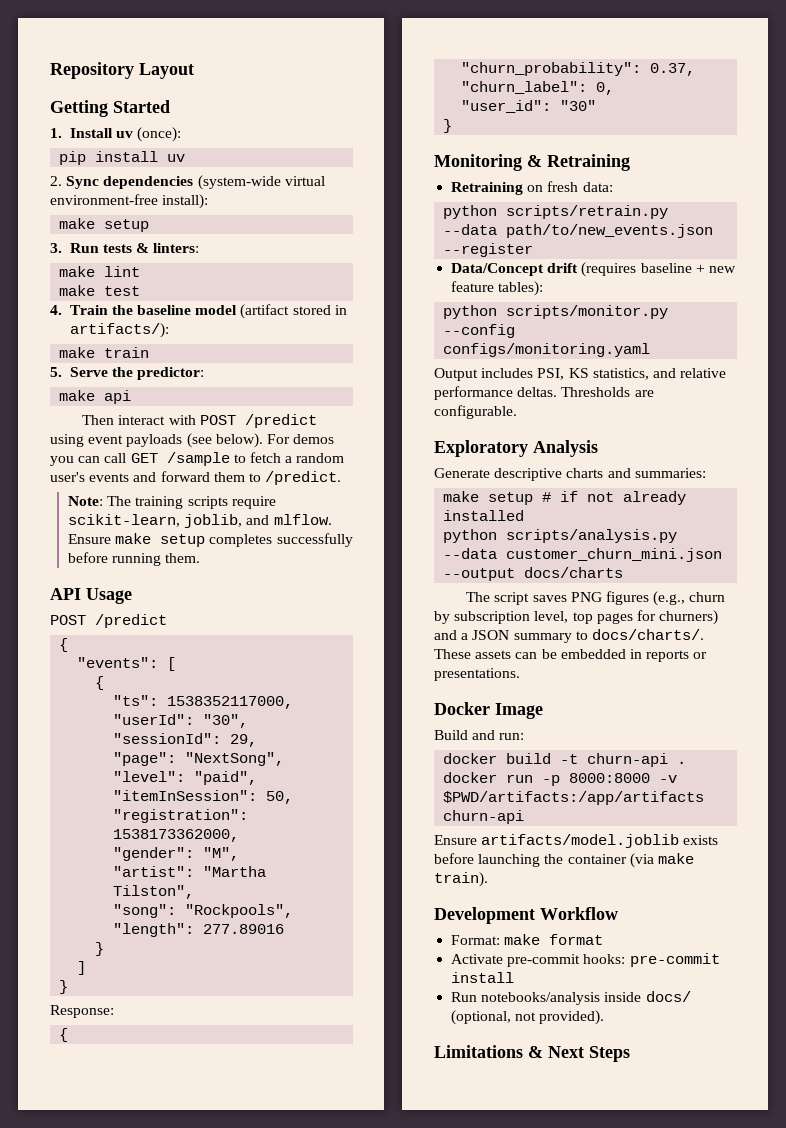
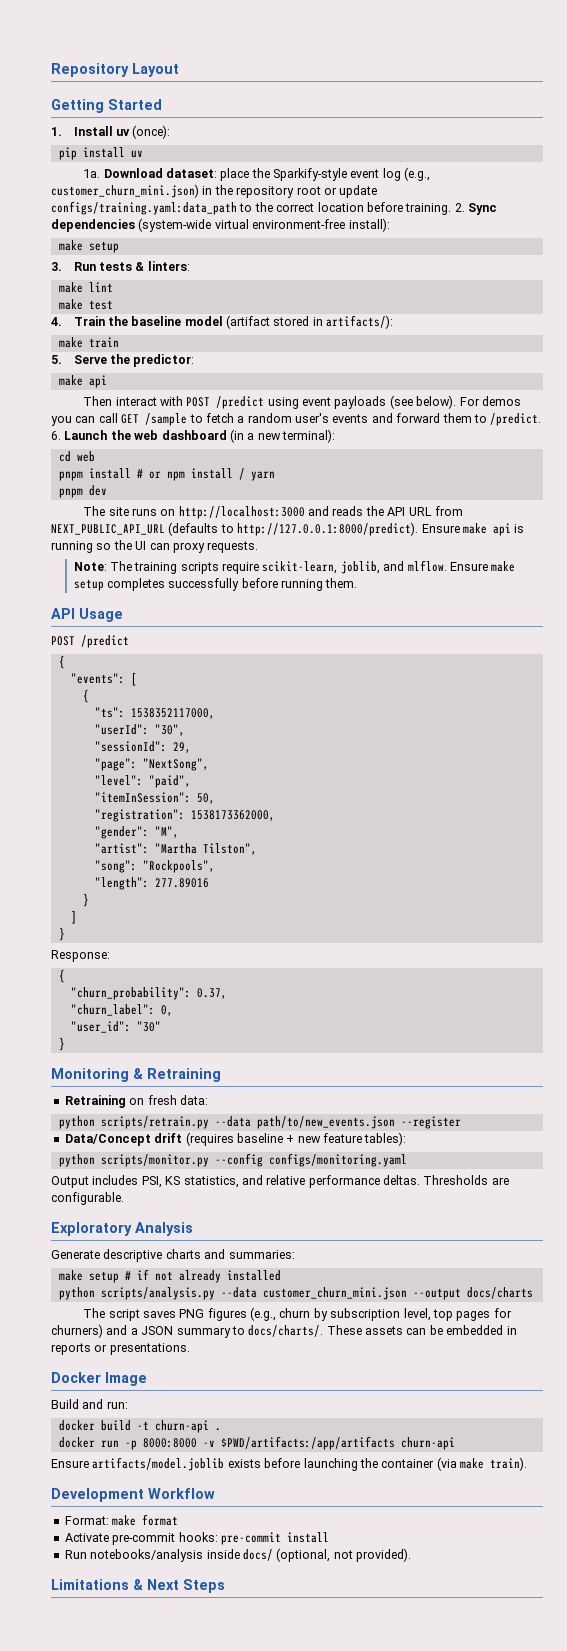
+ 1a. Download dataset: place the Sparkify-style event log (e.g., customer_churn_mini.json) in the repository root or update configs/training.yaml:data_path to the correct location before training.
+ 6. Launch the web dashboard (in a new terminal):
+ cd web
+ pnpm install # or npm install / yarn
+ pnpm dev
+ The site runs on http://localhost:3000 and reads the API URL from NEXT_PUBLIC_API_URL (defaults to http://127.0.0.1:8000/predict). Ensure make api is running so the UI can proxy requests.

